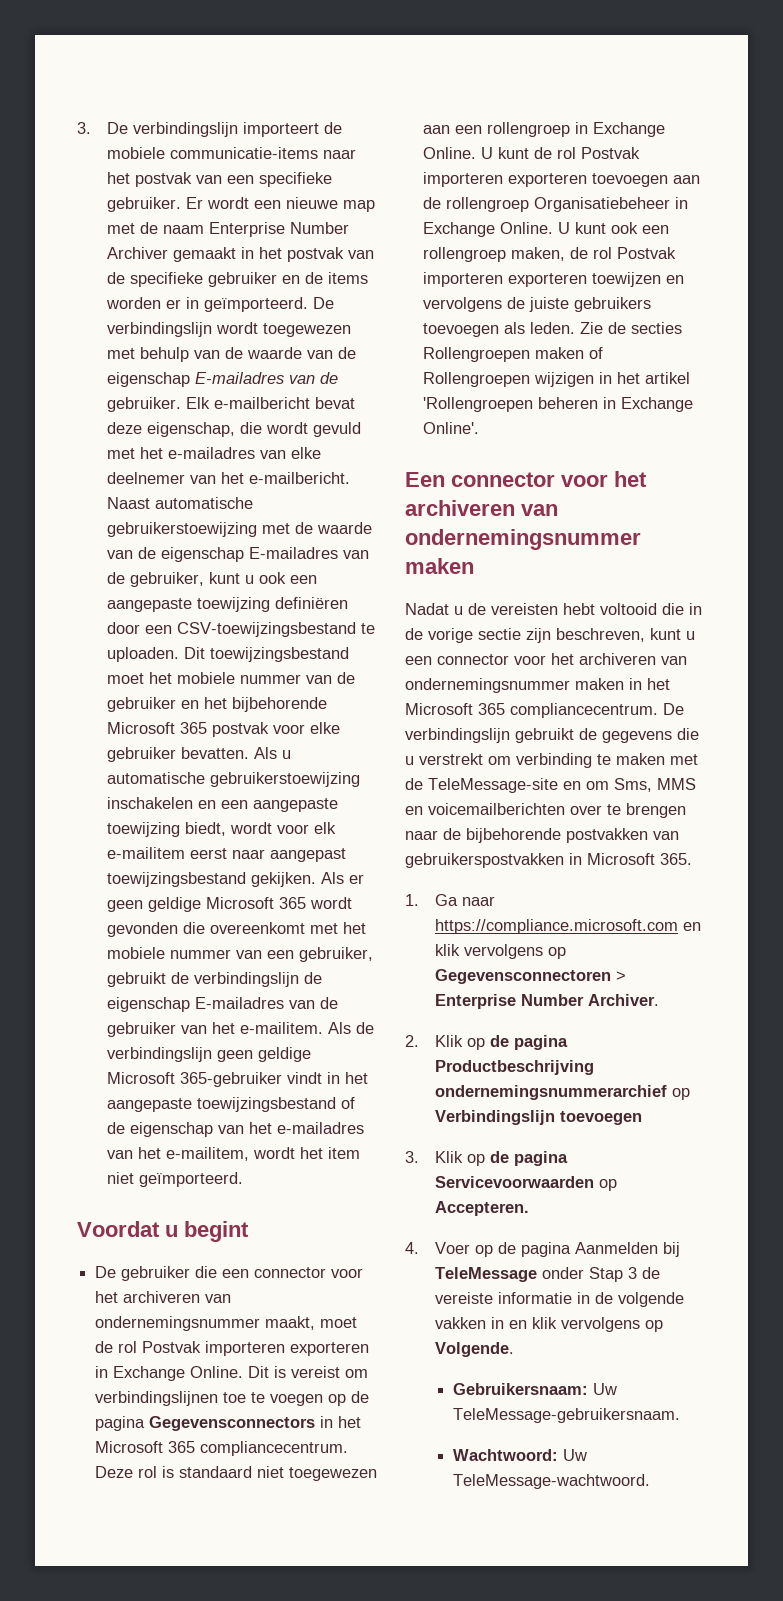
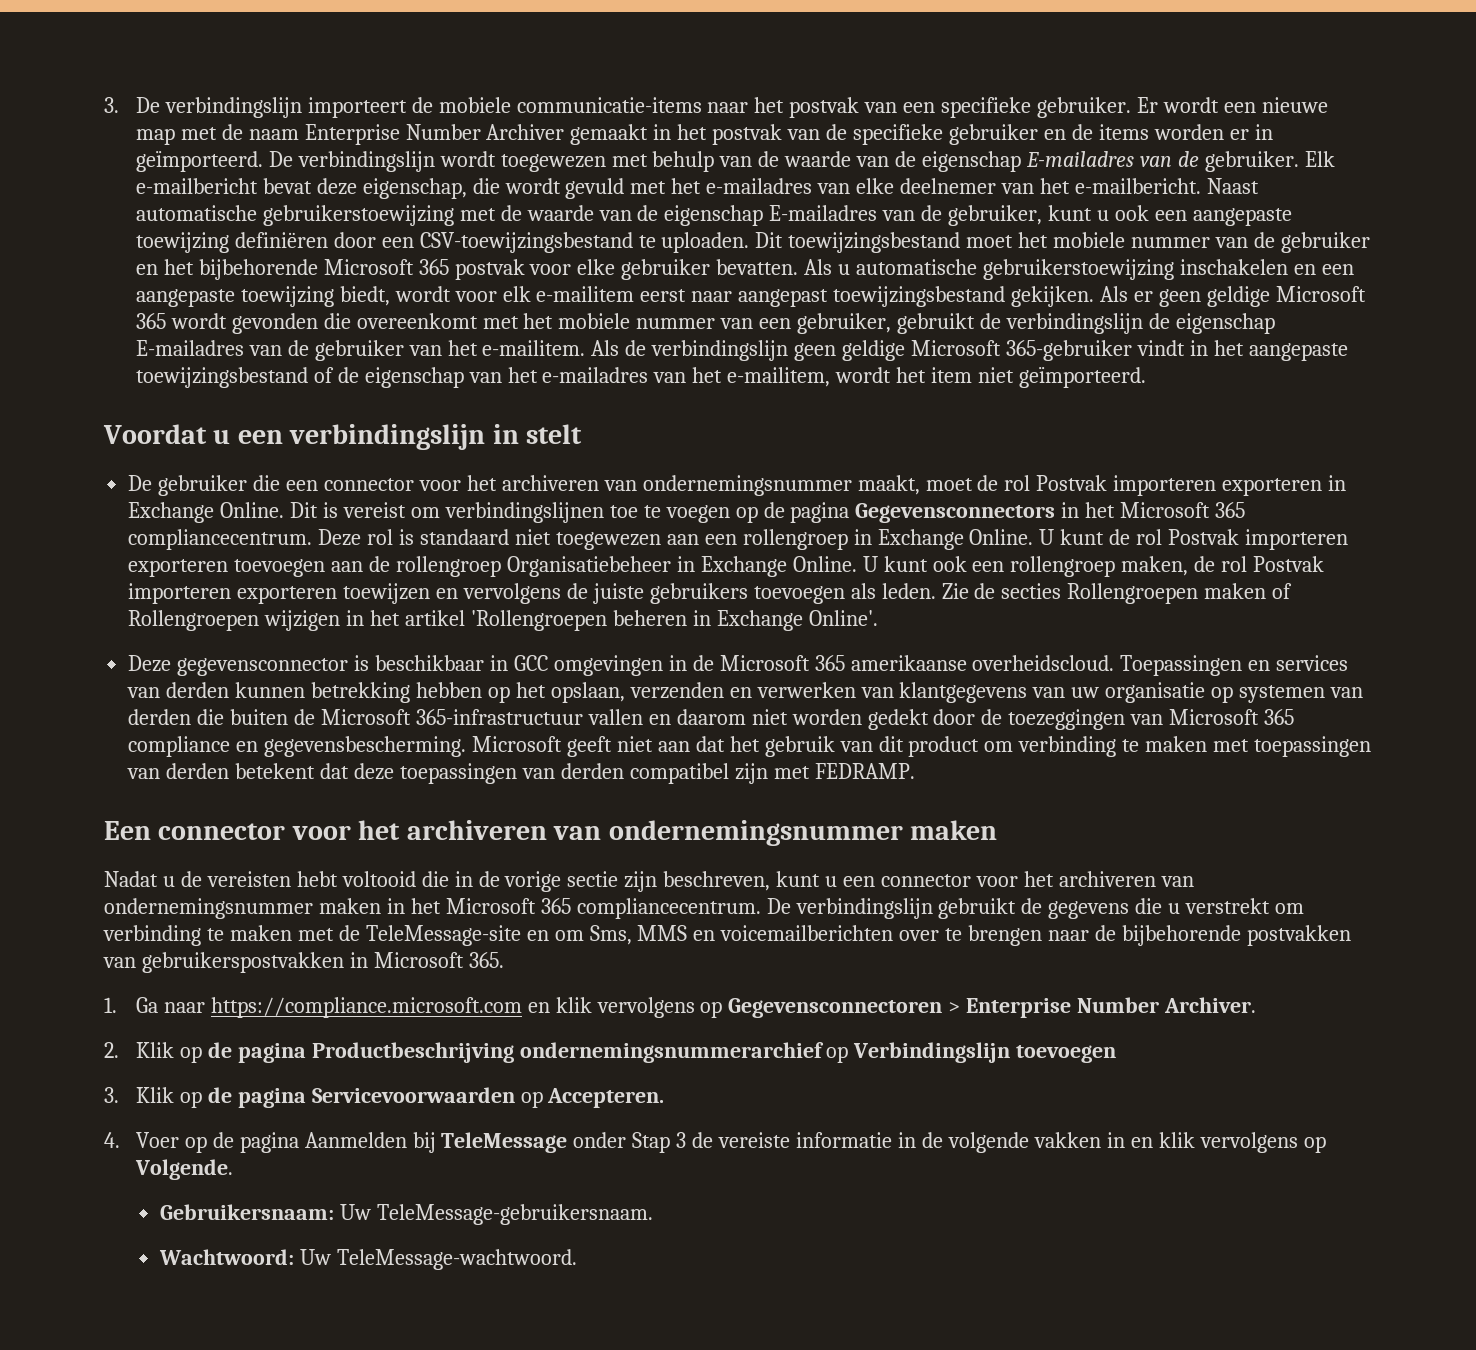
- Voordat u begint
+ Voordat u een verbindingslijn in stelt
+ Deze gegevensconnector is beschikbaar in GCC omgevingen in de Microsoft 365 amerikaanse overheidscloud. Toepassingen en services van derden kunnen betrekking hebben op het opslaan, verzenden en verwerken van klantgegevens van uw organisatie op systemen van derden die buiten de Microsoft 365-infrastructuur vallen en daarom niet worden gedekt door de toezeggingen van Microsoft 365 compliance en gegevensbescherming. Microsoft geeft niet aan dat het gebruik van dit product om verbinding te maken met toepassingen van derden betekent dat deze toepassingen van derden compatibel zijn met FEDRAMP.

